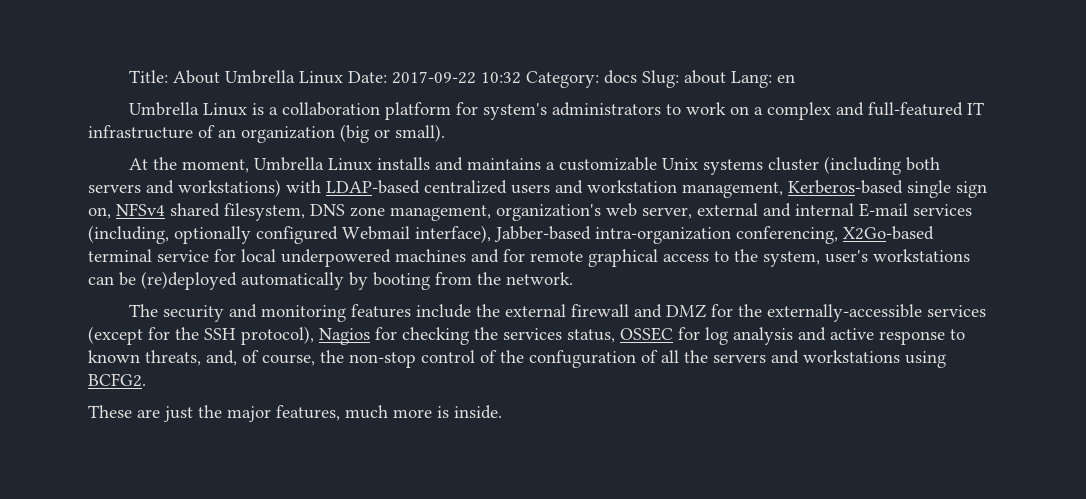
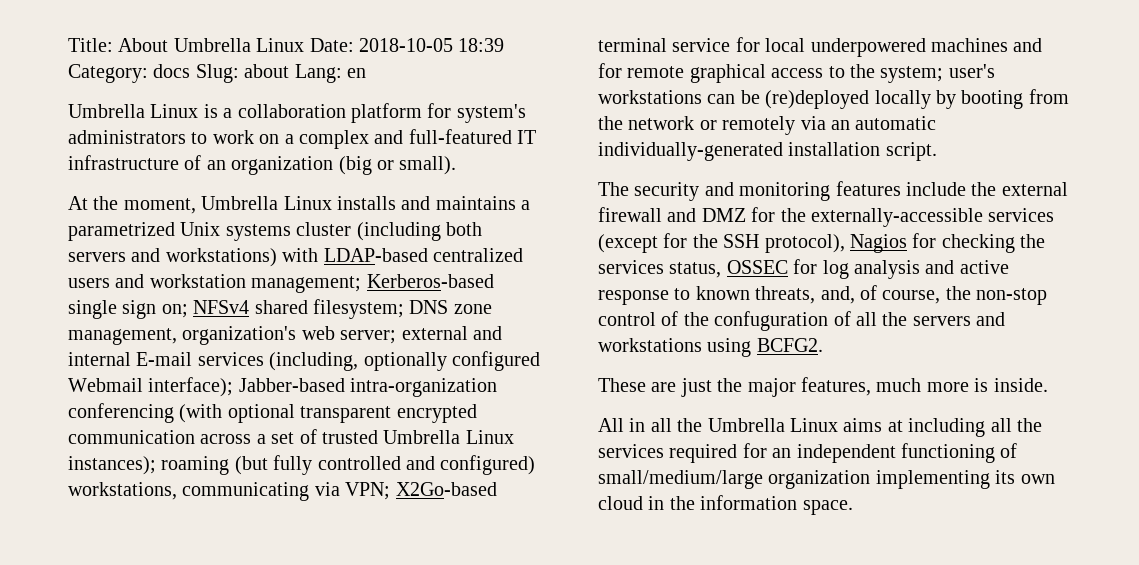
- Title: About Umbrella Linux Date: 2017-09-22 10:32 Category: docs Slug: about Lang: en
+ Title: About Umbrella Linux Date: 2018-10-05 18:39 Category: docs Slug: about Lang: en
- At the moment, Umbrella Linux installs and maintains a customizable Unix systems cluster (including both servers and workstations) with LDAP-based centralized users and workstation management, Kerberos-based single sign on, NFSv4 shared filesystem, DNS zone management, organization's web server, external and internal E-mail services (including, optionally configured Webmail interface), Jabber-based intra-organization conferencing, X2Go-based terminal service for local underpowered machines and for remote graphical access to the system, user's workstations can be (re)deployed automatically by booting from the network.
+ At the moment, Umbrella Linux installs and maintains a parametrized Unix systems cluster (including both servers and workstations) with LDAP-based centralized users and workstation management; Kerberos-based single sign on; NFSv4 shared filesystem; DNS zone management, organization's web server; external and internal E-mail services (including, optionally configured Webmail interface); Jabber-based intra-organization conferencing (with optional transparent encrypted communication across a set of trusted Umbrella Linux instances); roaming (but fully controlled and configured) workstations, communicating via VPN; X2Go-based terminal service for local underpowered machines and for remote graphical access to the system; user's workstations can be (re)deployed locally by booting from the network or remotely via an automatic individually-generated installation script.
+ All in all the Umbrella Linux aims at including all the services required for an independent functioning of small/medium/large organization implementing its own cloud in the information space.

